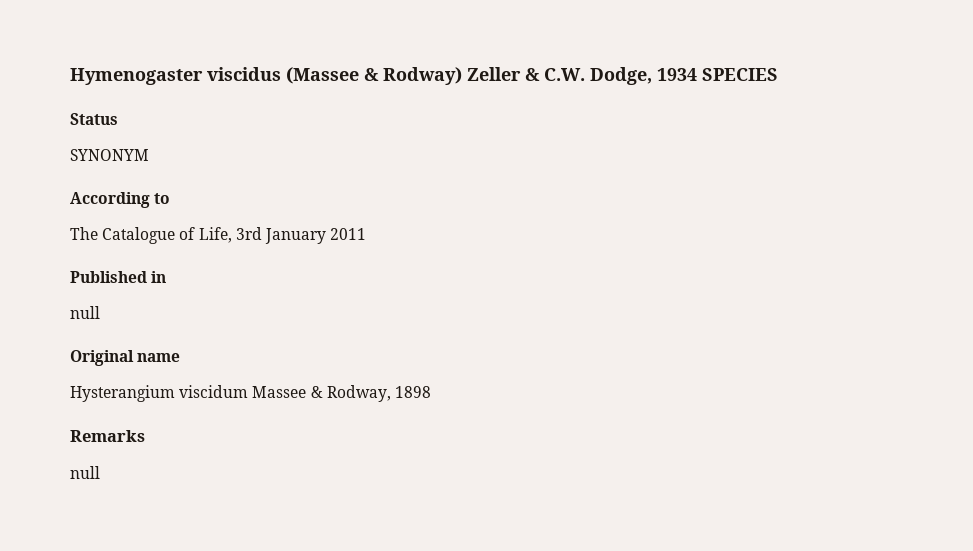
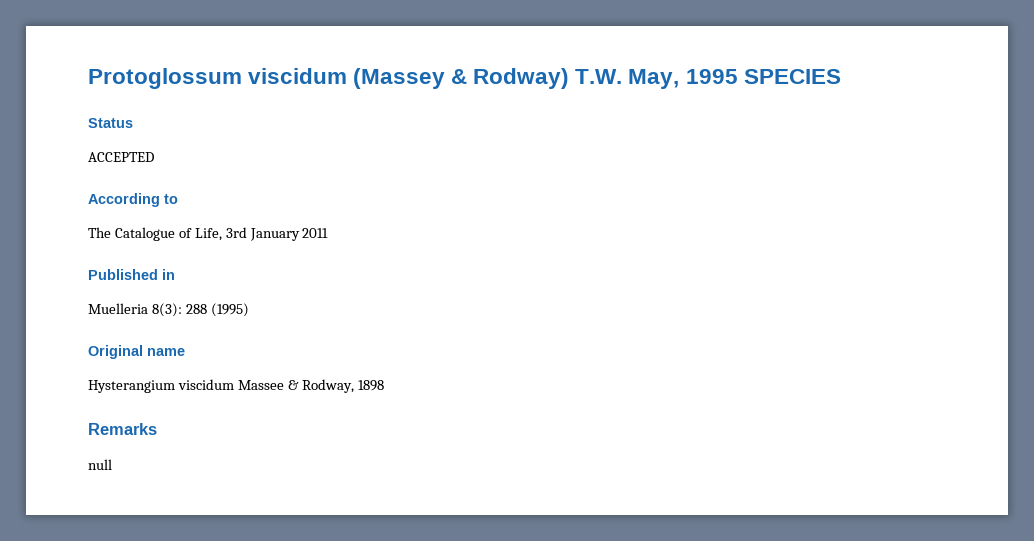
- Hymenogaster viscidus (Massee & Rodway) Zeller & C.W. Dodge, 1934 SPECIES
+ Protoglossum viscidum (Massey & Rodway) T.W. May, 1995 SPECIES
- SYNONYM
+ ACCEPTED
  Published in
- null
+ Muelleria 8(3): 288 (1995)

